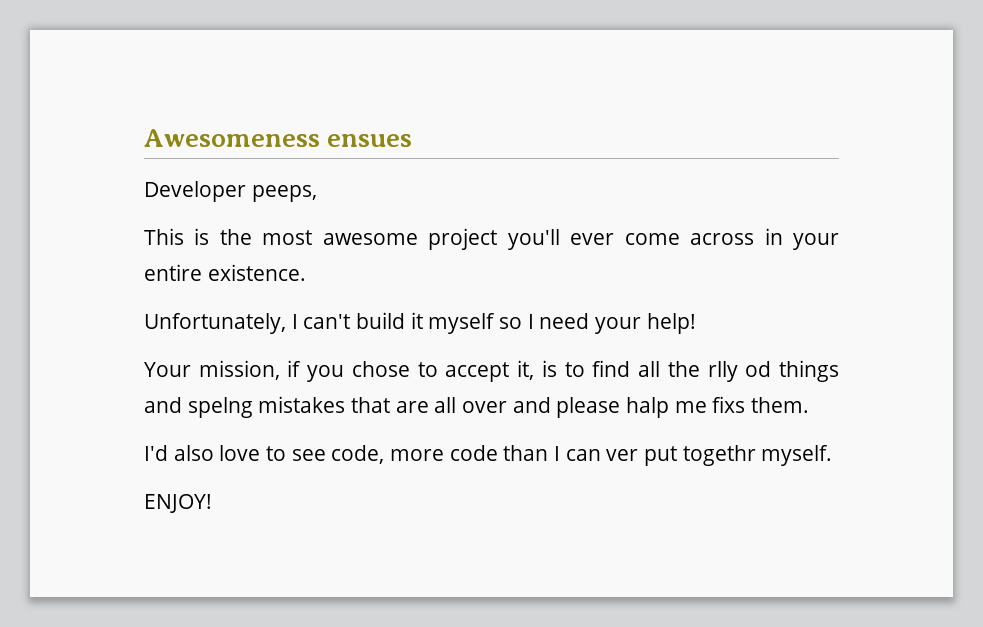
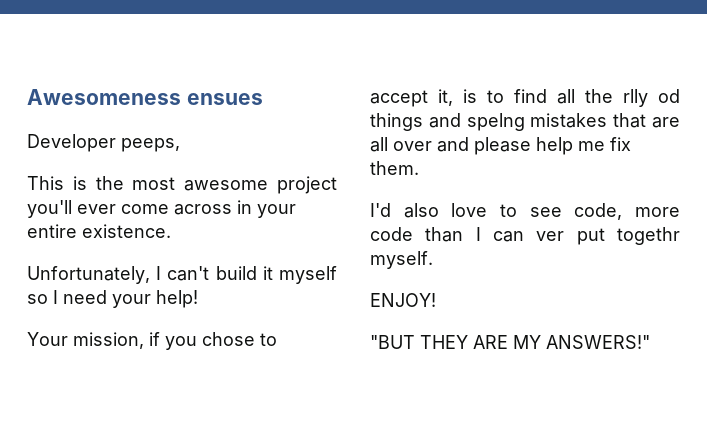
- Your mission, if you chose to accept it, is to find all the rlly od things and spelng mistakes that are all over and please halp me fixs them.
+ Your mission, if you chose to accept it, is to find all the rlly od things and spelng mistakes that are all over and please help me fix them.
+ "BUT THEY ARE MY ANSWERS!"

